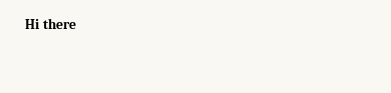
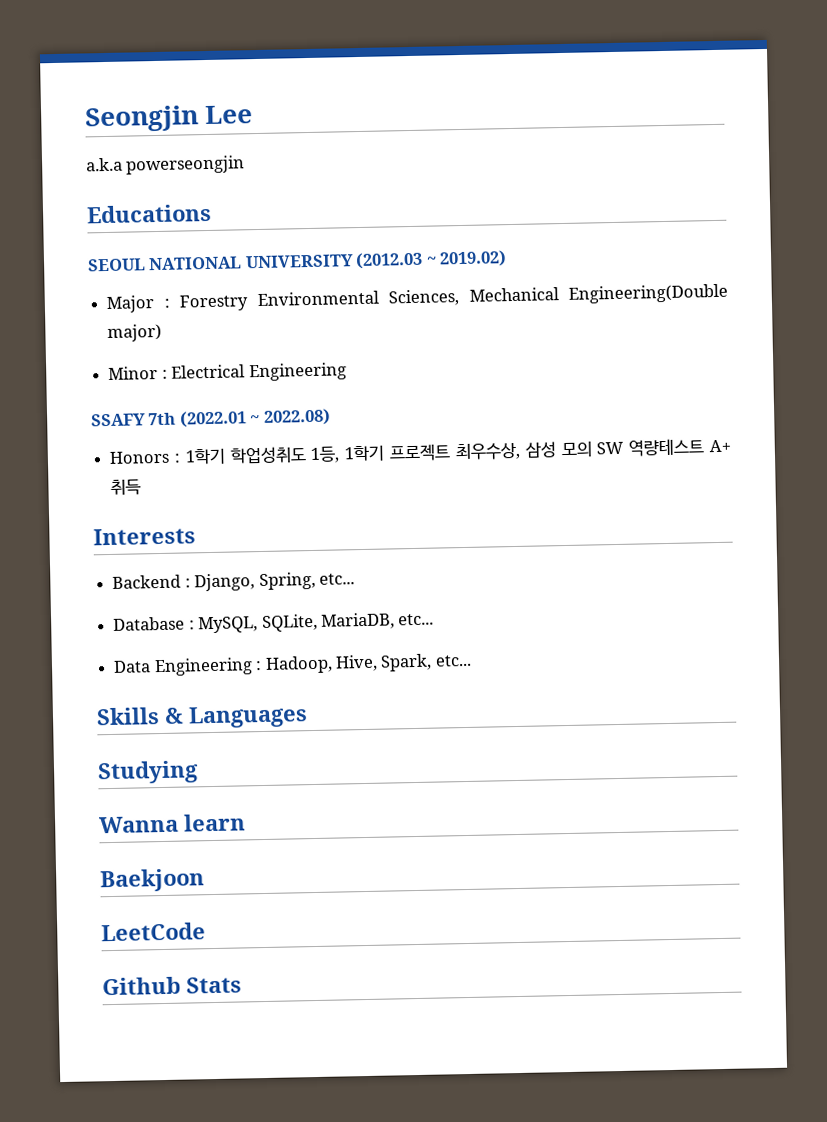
- Hi there
+ Seongjin Lee
+ a.k.a powerseongjin
+ Educations
+ SEOUL NATIONAL UNIVERSITY (2012.03 ~ 2019.02)
+ Major : Forestry Environmental Sciences, Mechanical Engineering(Double major)
+ Minor : Electrical Engineering
+ SSAFY 7th (2022.01 ~ 2022.08)
+ Honors : 1학기 학업성취도 1등, 1학기 프로젝트 최우수상, 삼성 모의 SW 역량테스트 A+ 취득
+ Interests
+ Backend : Django, Spring, etc...
+ Database : MySQL, SQLite, MariaDB, etc...
+ Data Engineering : Hadoop, Hive, Spark, etc...
+ Skills & Languages
+ Studying
+ Wanna learn
+ Baekjoon
+ LeetCode
+ Github Stats

